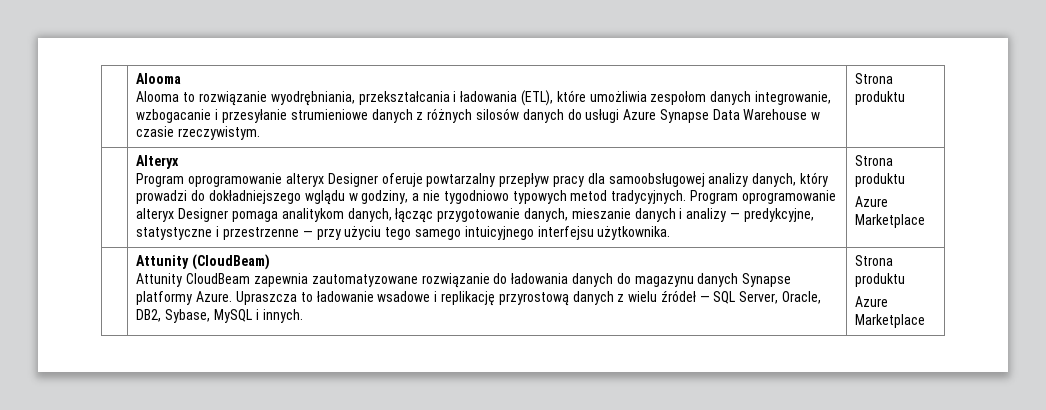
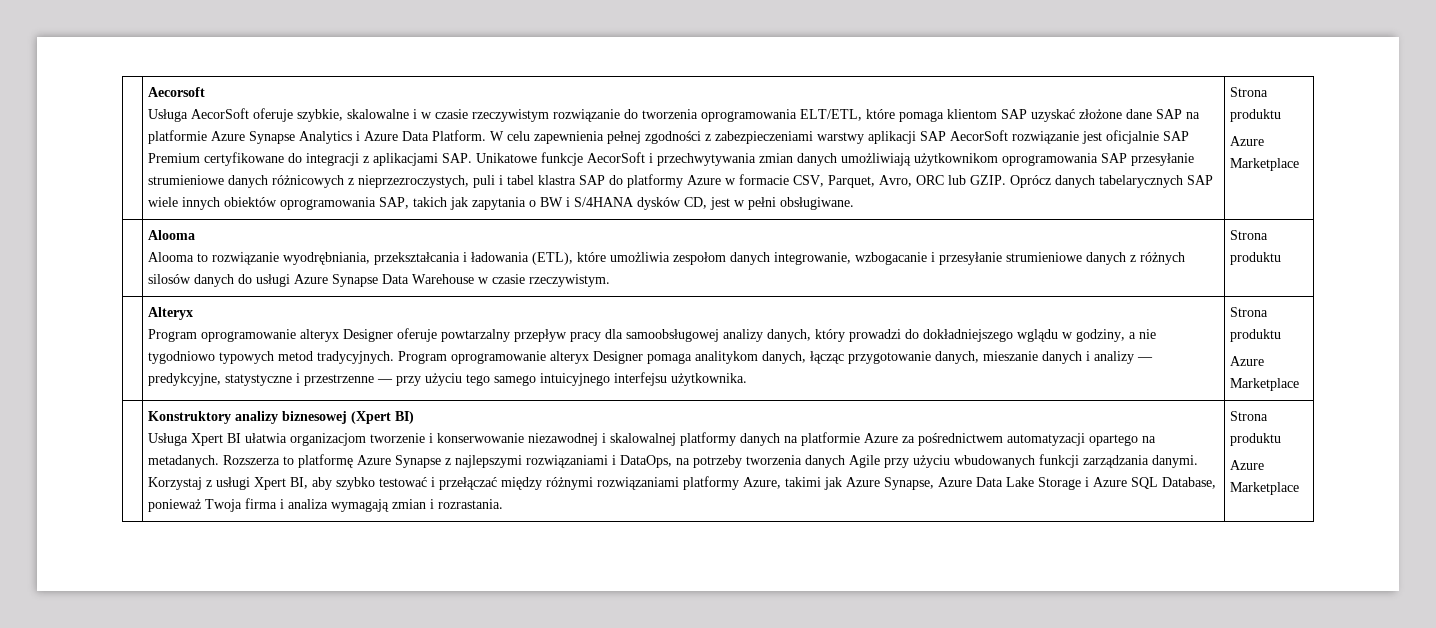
+ Aecorsoft
+ Usługa AecorSoft oferuje szybkie, skalowalne i w czasie rzeczywistym rozwiązanie do tworzenia oprogramowania ELT/ETL, które pomaga klientom SAP uzyskać złożone dane SAP na platformie Azure Synapse Analytics i Azure Data Platform. W celu zapewnienia pełnej zgodności z zabezpieczeniami warstwy aplikacji SAP AecorSoft rozwiązanie jest oficjalnie SAP Premium certyfikowane do integracji z aplikacjami SAP. Unikatowe funkcje AecorSoft i przechwytywania zmian danych umożliwiają użytkownikom oprogramowania SAP przesyłanie strumieniowe danych różnicowych z nieprzezroczystych, puli i tabel klastra SAP do platformy Azure w formacie CSV, Parquet, Avro, ORC lub GZIP. Oprócz danych tabelarycznych SAP wiele innych obiektów oprogramowania SAP, takich jak zapytania o BW i S/4HANA dysków CD, jest w pełni obsługiwane. | Strona produktu
+ Azure Marketplace
- Attunity (CloudBeam)
- Attunity CloudBeam zapewnia zautomatyzowane rozwiązanie do ładowania danych do magazynu danych Synapse platformy Azure. Upraszcza to ładowanie wsadowe i replikację przyrostową danych z wielu źródeł — SQL Server, Oracle, DB2, Sybase, MySQL i innych.
+ Konstruktory analizy biznesowej (Xpert BI)
+ Usługa Xpert BI ułatwia organizacjom tworzenie i konserwowanie niezawodnej i skalowalnej platformy danych na platformie Azure za pośrednictwem automatyzacji opartego na metadanych. Rozszerza to platformę Azure Synapse z najlepszymi rozwiązaniami i DataOps, na potrzeby tworzenia danych Agile przy użyciu wbudowanych funkcji zarządzania danymi. Korzystaj z usługi Xpert BI, aby szybko testować i przełączać między różnymi rozwiązaniami platformy Azure, takimi jak Azure Synapse, Azure Data Lake Storage i Azure SQL Database, ponieważ Twoja firma i analiza wymagają zmian i rozrastania.

